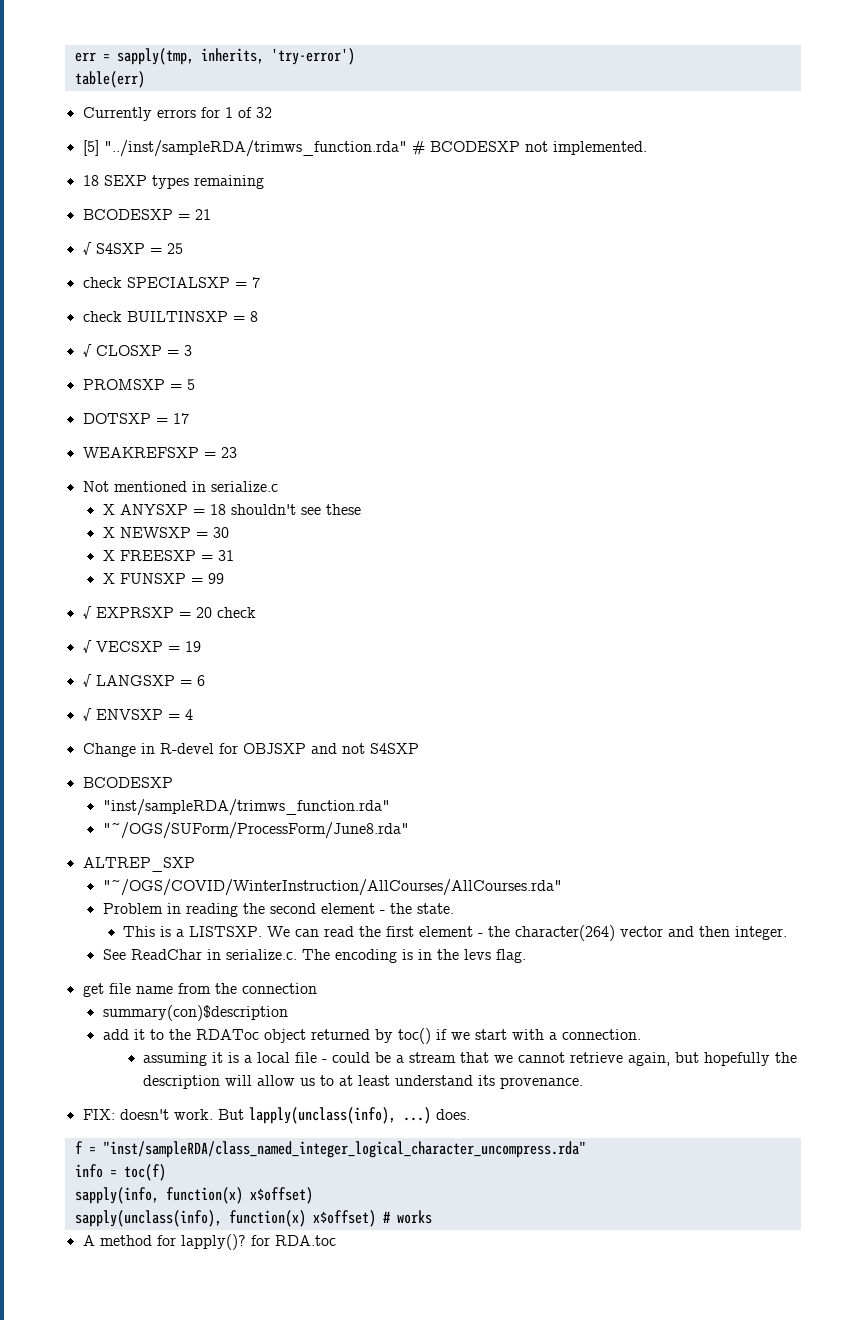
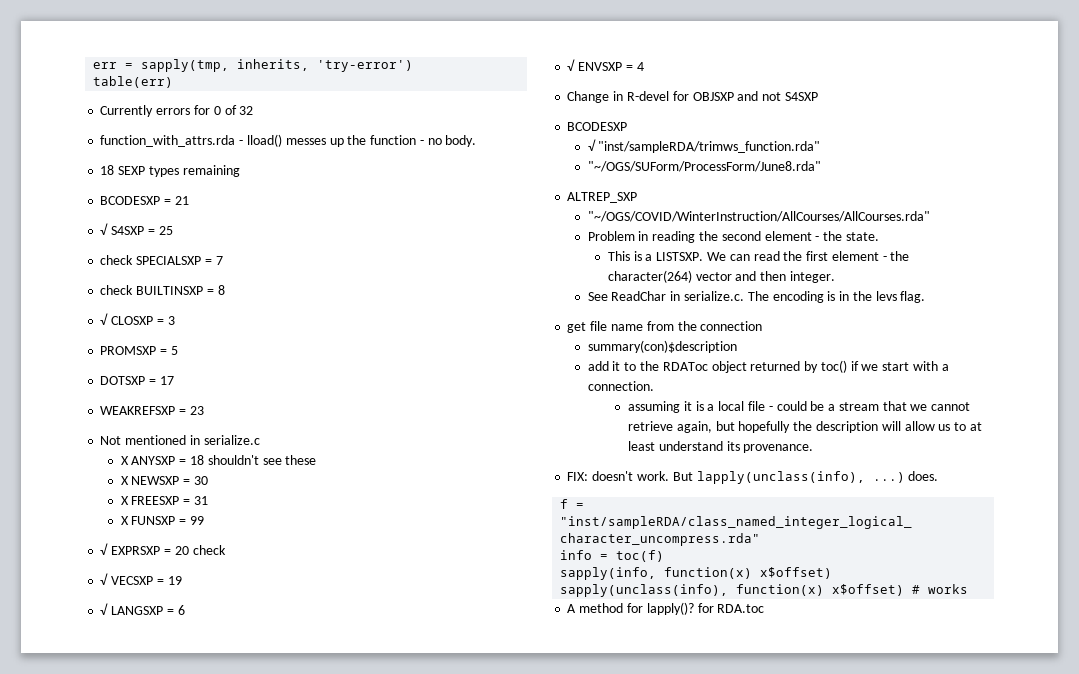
- Currently errors for 1 of 32
+ Currently errors for 0 of 32
- [5] "../inst/sampleRDA/trimws_function.rda" # BCODESXP not implemented.
+ function_with_attrs.rda - lload() messes up the function - no body.
- "inst/sampleRDA/trimws_function.rda"
+ √ "inst/sampleRDA/trimws_function.rda"

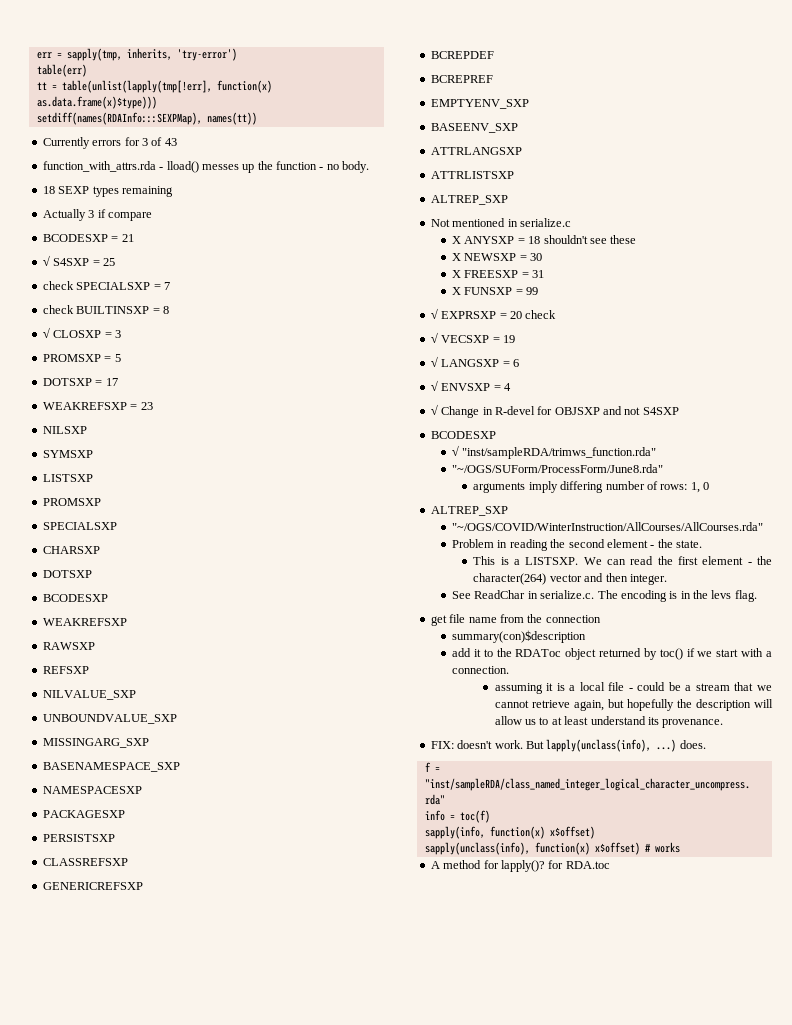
+ tt = table(unlist(lapply(tmp[!err], function(x) as.data.frame(x)$type)))
+ setdiff(names(RDAInfo:::SEXPMap), names(tt))
- Currently errors for 0 of 32
+ Currently errors for 3 of 43
+ Actually 3 if compare
+ NILSXP
+ SYMSXP
+ LISTSXP
+ PROMSXP
+ SPECIALSXP
+ CHARSXP
+ DOTSXP
+ BCODESXP
+ WEAKREFSXP
+ RAWSXP
+ REFSXP
+ NILVALUE_SXP
+ UNBOUNDVALUE_SXP
+ MISSINGARG_SXP
+ BASENAMESPACE_SXP
+ NAMESPACESXP
+ PACKAGESXP
+ PERSISTSXP
+ CLASSREFSXP
+ GENERICREFSXP
+ BCREPDEF
+ BCREPREF
+ EMPTYENV_SXP
+ BASEENV_SXP
+ ATTRLANGSXP
+ ATTRLISTSXP
+ ALTREP_SXP
- Change in R-devel for OBJSXP and not S4SXP
+ √ Change in R-devel for OBJSXP and not S4SXP
+ arguments imply differing number of rows: 1, 0

